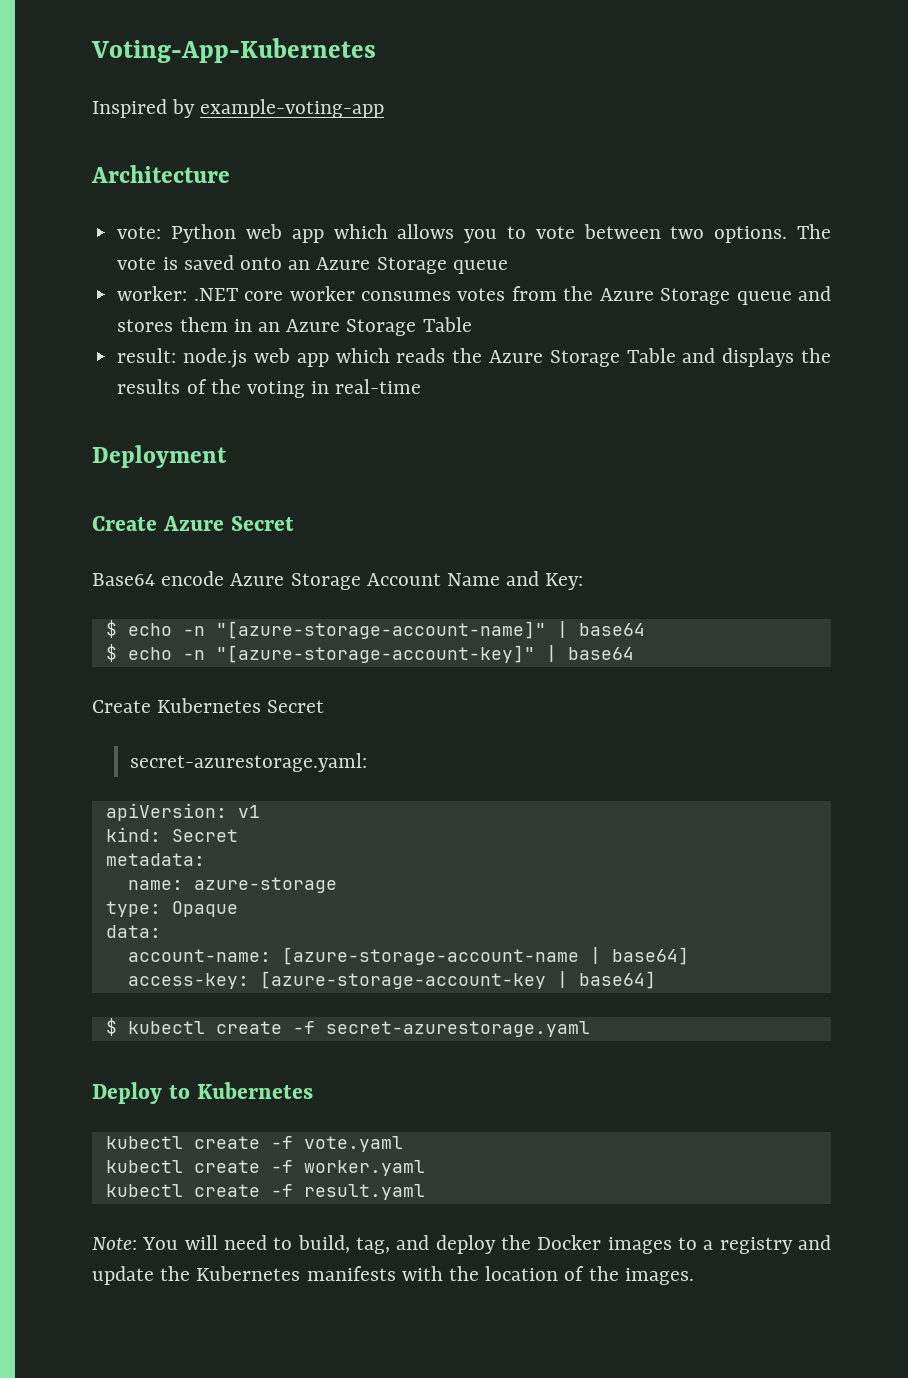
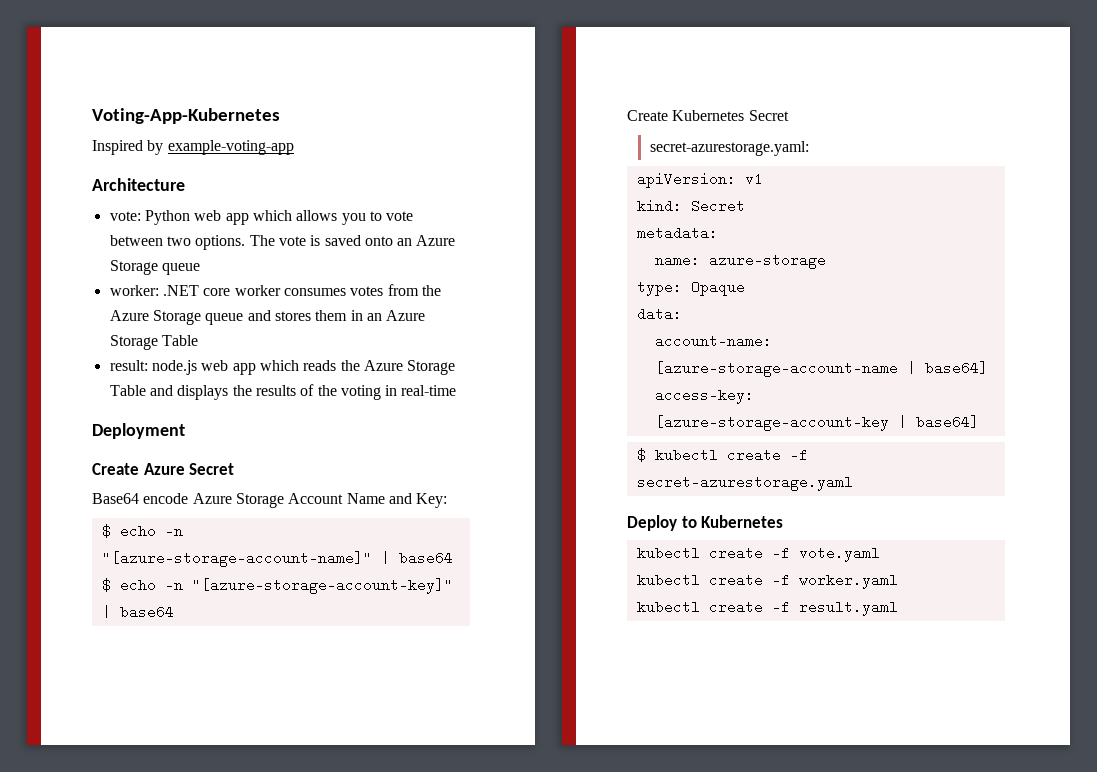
- Note: You will need to build, tag, and deploy the Docker images to a registry and update the Kubernetes manifests with the location of the images.

